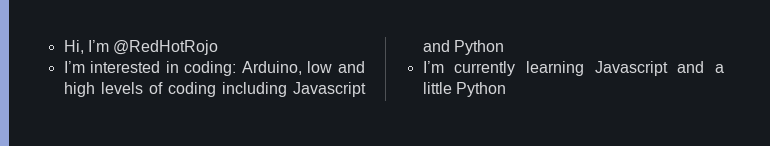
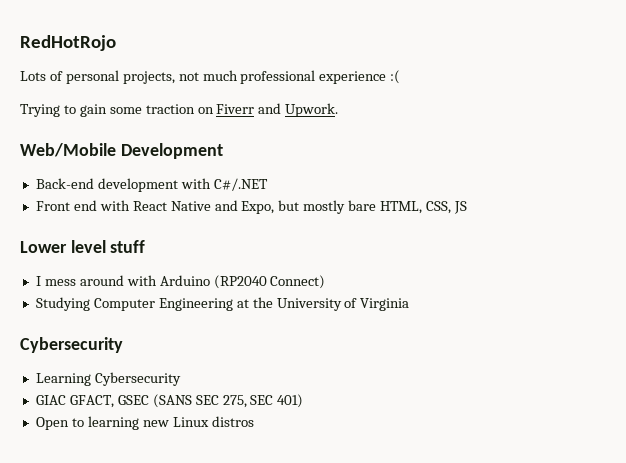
- Hi, I’m @RedHotRojo
- I’m interested in coding: Arduino, low and high levels of coding including Javascript and Python
- I’m currently learning Javascript and a little Python
+ RedHotRojo
+ Lots of personal projects, not much professional experience :(
+ Trying to gain some traction on Fiverr and Upwork.
+ Web/Mobile Development
+ Back-end development with C#/.NET
+ Front end with React Native and Expo, but mostly bare HTML, CSS, JS
+ Lower level stuff
+ I mess around with Arduino (RP2040 Connect)
+ Studying Computer Engineering at the University of Virginia
+ Cybersecurity
+ Learning Cybersecurity
+ GIAC GFACT, GSEC (SANS SEC 275, SEC 401)
+ Open to learning new Linux distros

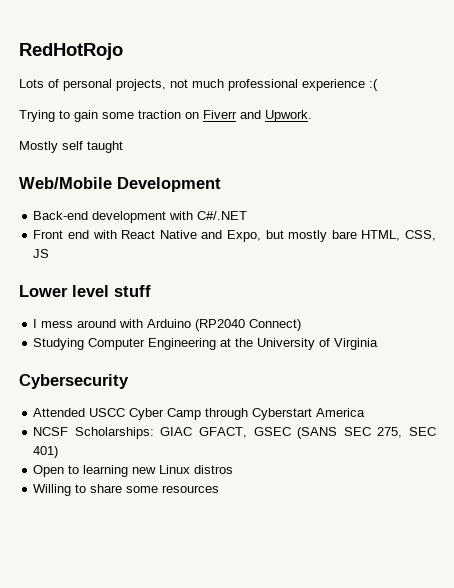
+ Mostly self taught
- Learning Cybersecurity
- GIAC GFACT, GSEC (SANS SEC 275, SEC 401)
+ Attended USCC Cyber Camp through Cyberstart America
+ NCSF Scholarships: GIAC GFACT, GSEC (SANS SEC 275, SEC 401)
+ Willing to share some resources

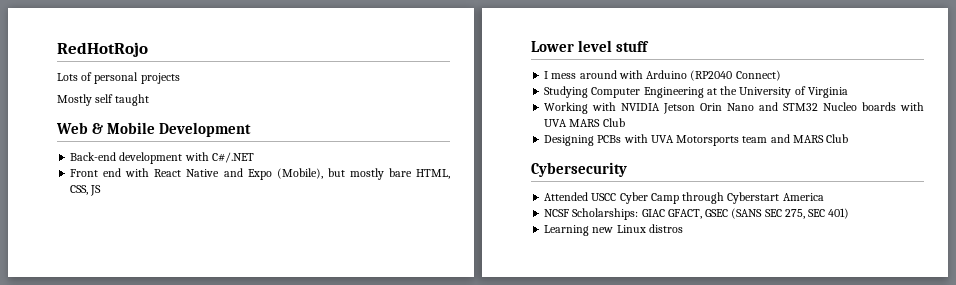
- Lots of personal projects, not much professional experience :(
- Trying to gain some traction on Fiverr and Upwork.
+ Lots of personal projects
- Web/Mobile Development
+ Web & Mobile Development
- Front end with React Native and Expo, but mostly bare HTML, CSS, JS
+ Front end with React Native and Expo (Mobile), but mostly bare HTML, CSS, JS
+ Working with NVIDIA Jetson Orin Nano and STM32 Nucleo boards with UVA MARS Club
+ Designing PCBs with UVA Motorsports team and MARS Club
- Open to learning new Linux distros
+ Learning new Linux distros
- Willing to share some resources

